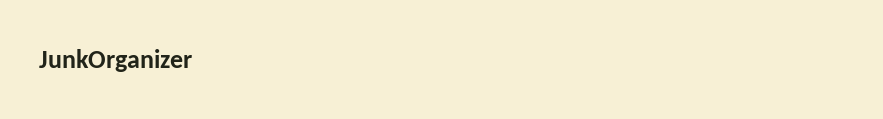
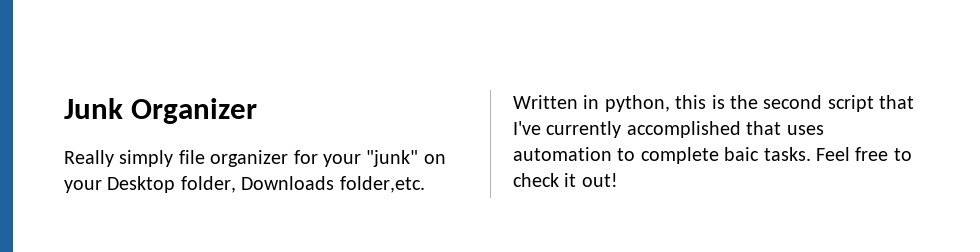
- JunkOrganizer
+ Junk Organizer
+ Really simply file organizer for your "junk" on your Desktop folder, Downloads folder,etc. Written in python, this is the second script that I've currently accomplished that uses automation to complete baic tasks. Feel free to check it out!

